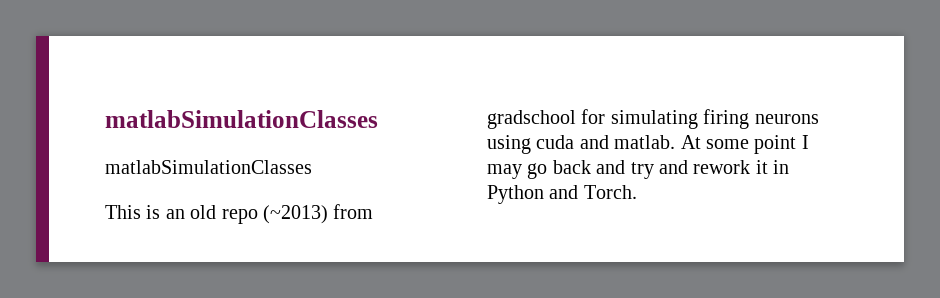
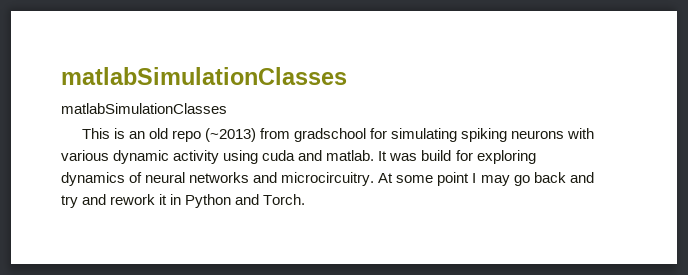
- This is an old repo (~2013) from gradschool for simulating firing neurons using cuda and matlab.
+ This is an old repo (~2013) from gradschool for simulating spiking neurons with various dynamic activity using cuda and matlab. It was build for exploring dynamics of neural networks and microcircuitry.

